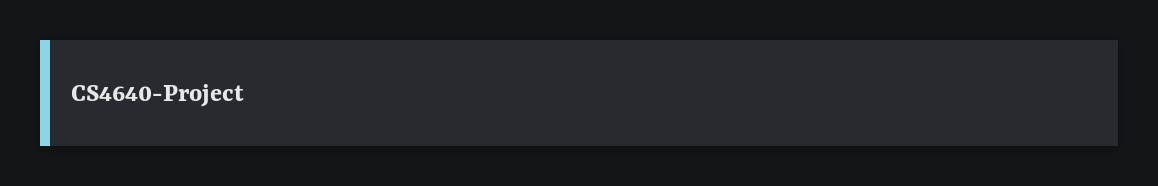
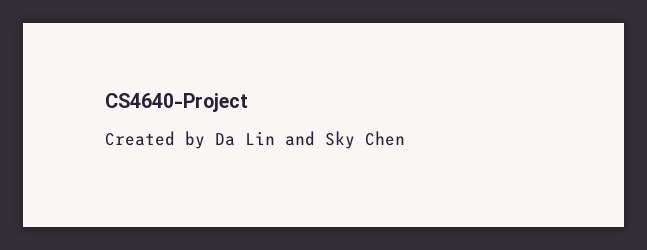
+ Created by Da Lin and Sky Chen

